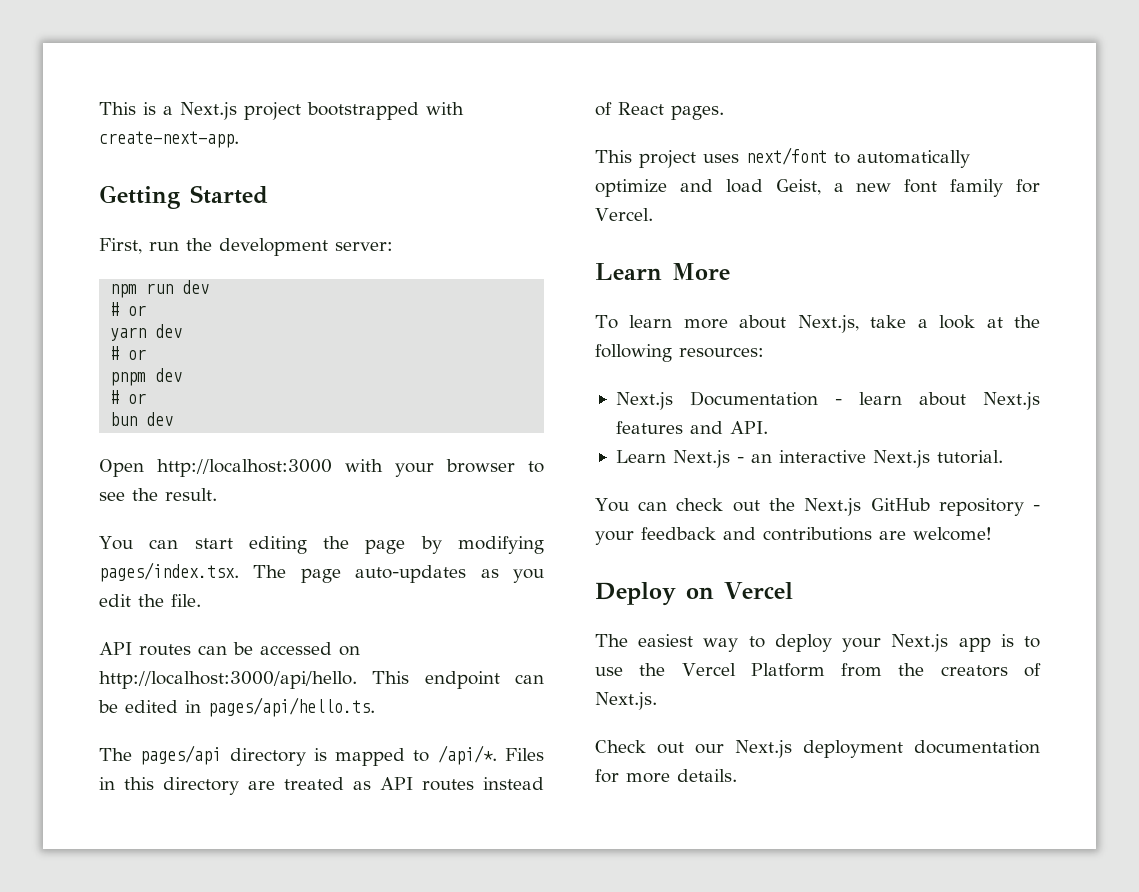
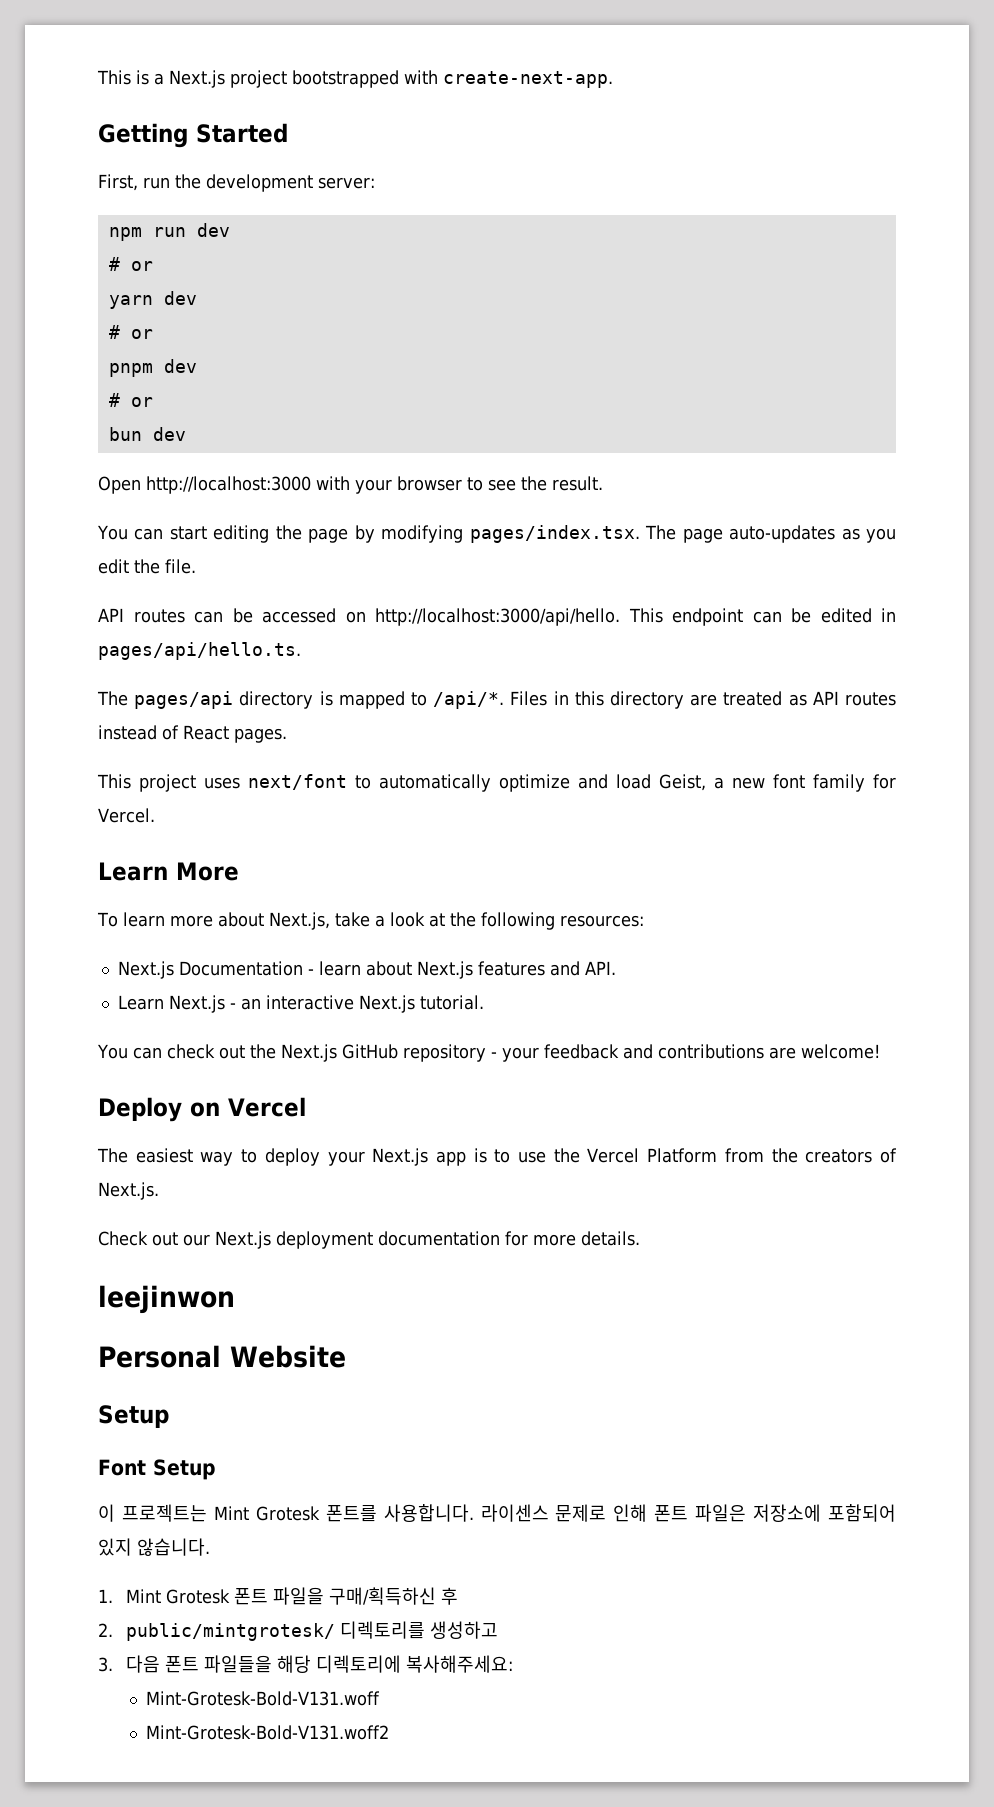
+ leejinwon
+ Personal Website
+ Setup
+ Font Setup
+ 이 프로젝트는 Mint Grotesk 폰트를 사용합니다. 라이센스 문제로 인해 폰트 파일은 저장소에 포함되어 있지 않습니다.
+ 1. Mint Grotesk 폰트 파일을 구매/획득하신 후
+ 2. public/mintgrotesk/ 디렉토리를 생성하고
+ 3. 다음 폰트 파일들을 해당 디렉토리에 복사해주세요:
+ Mint-Grotesk-Bold-V131.woff
+ Mint-Grotesk-Bold-V131.woff2

